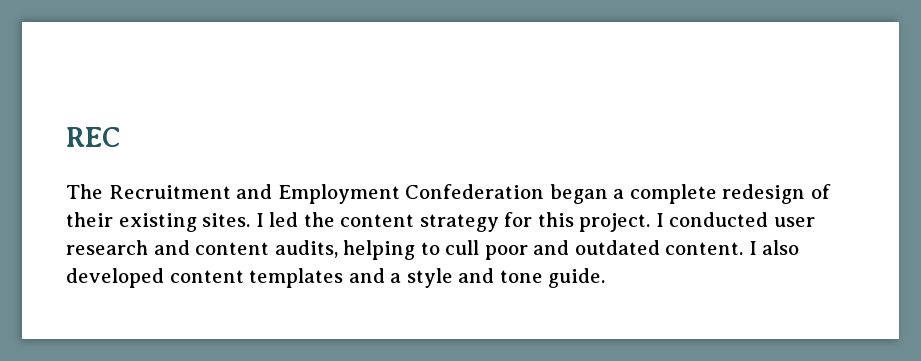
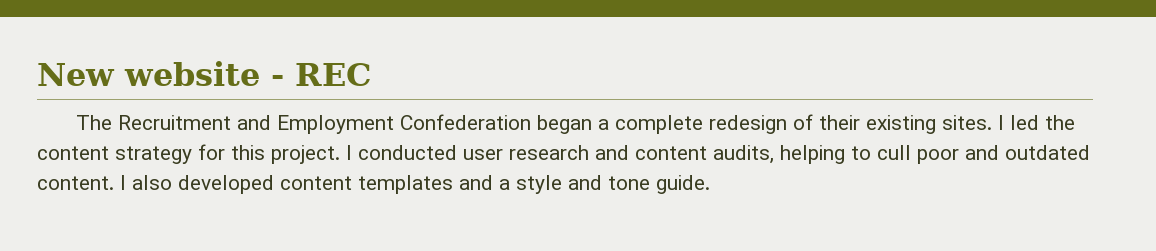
- REC
+ New website - REC

